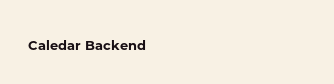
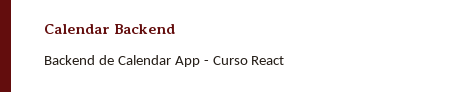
- Caledar Backend
+ Calendar Backend
+ Backend de Calendar App - Curso React

